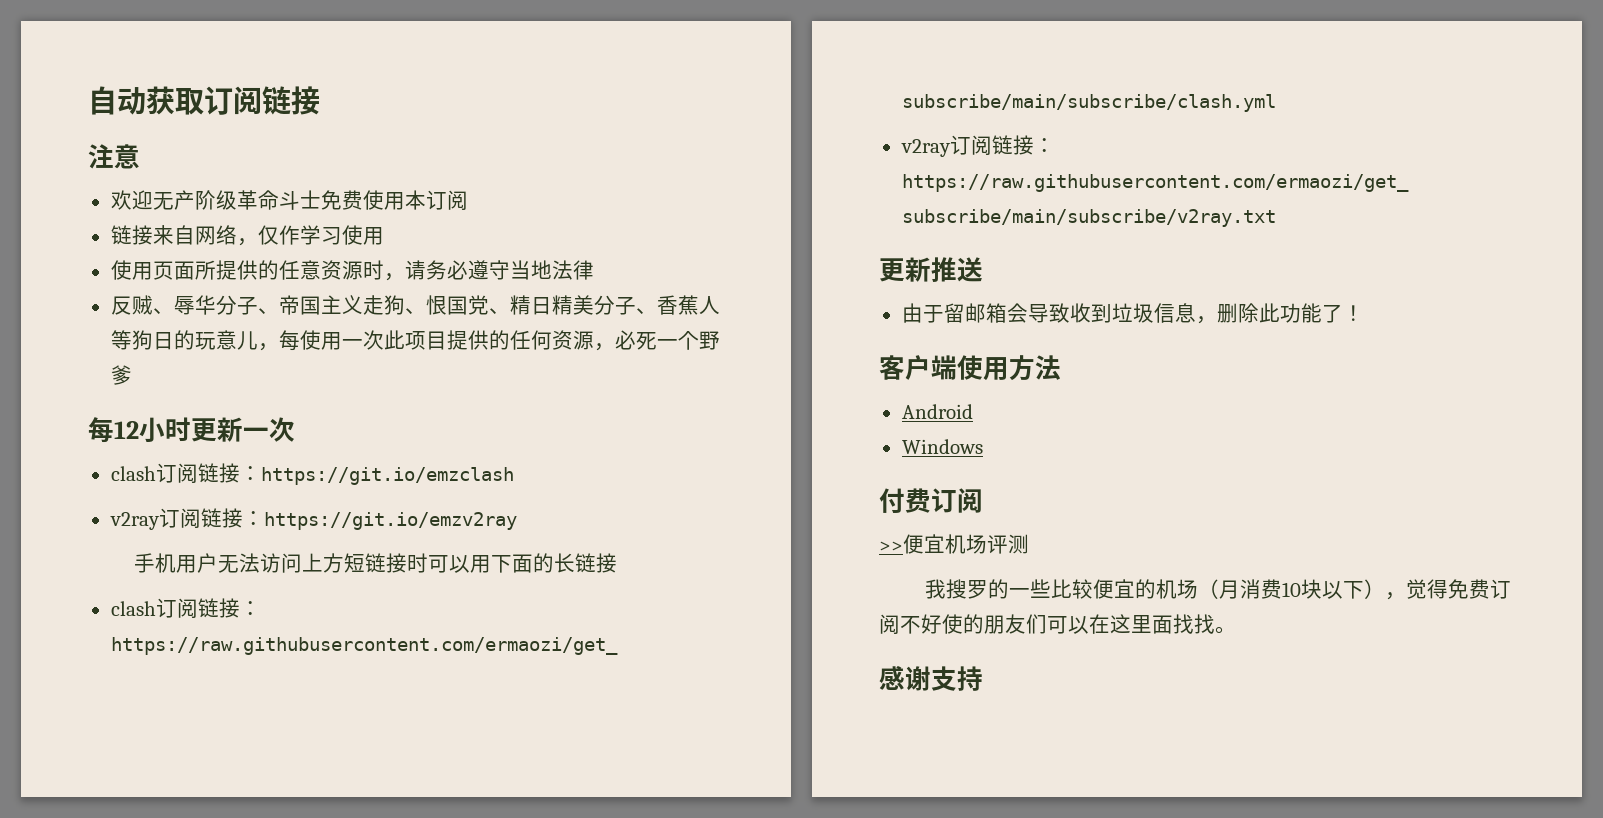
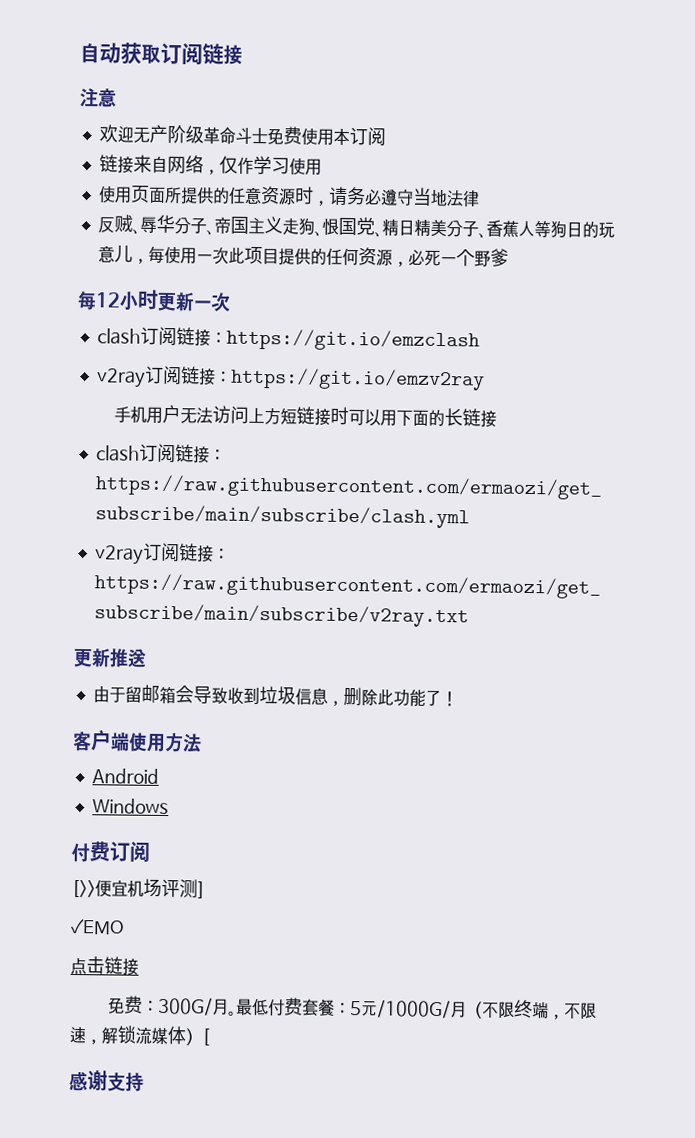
- >>便宜机场评测
- 我搜罗的一些比较便宜的机场（月消费10块以下），觉得免费订阅不好使的朋友们可以在这里面找找。
+ [>>便宜机场评测]
+ ✓EMO
+ 点击链接
+ 免费：300G/月。最低付费套餐：5元/1000G/月（不限终端，不限速，解锁流媒体）[

